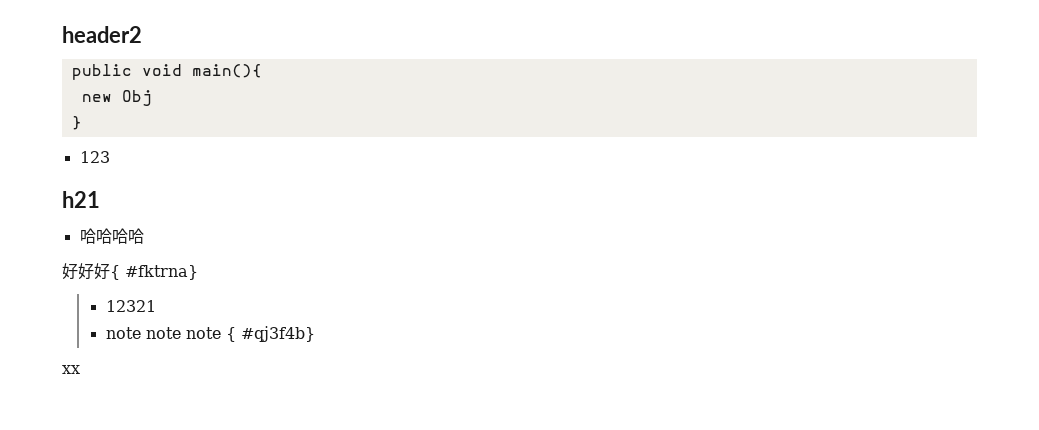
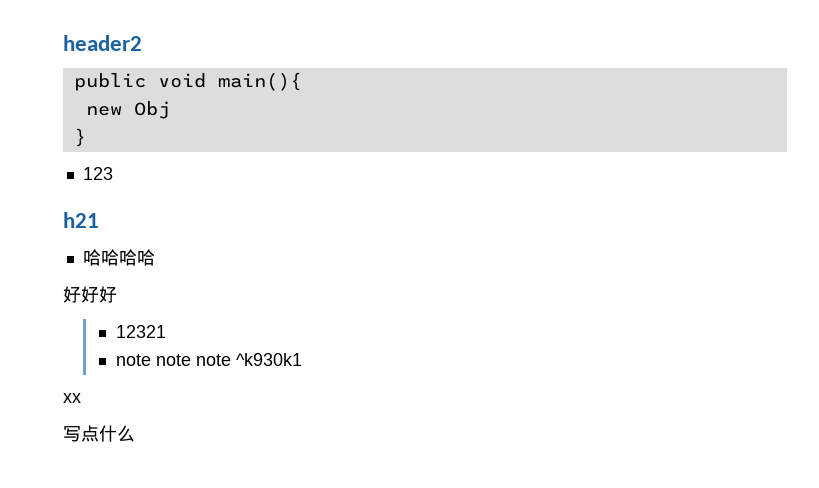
- 好好好{ #fktrna}
+ 好好好
- note note note { #qj3f4b}
+ note note note ^k930k1
+ 写点什么

